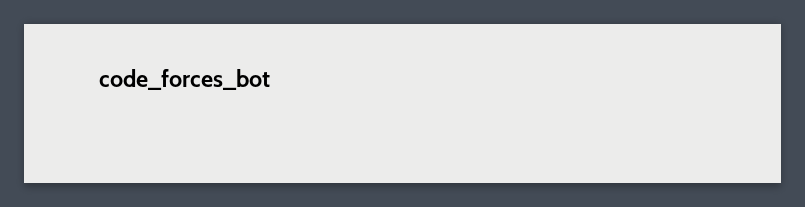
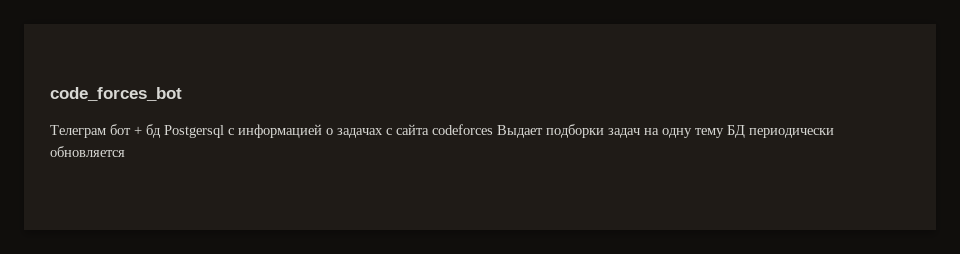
+ Телеграм бот + бд Postgersql c информацией о задачах с сайта codeforces Выдает подборки задач на одну тему БД периодически обновляется

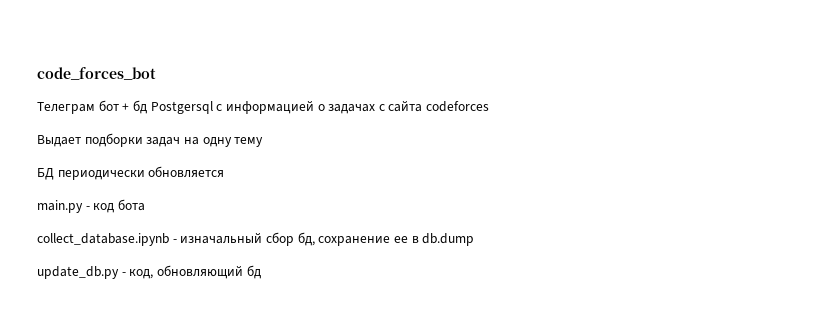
- Телеграм бот + бд Postgersql c информацией о задачах с сайта codeforces Выдает подборки задач на одну тему БД периодически обновляется
+ Телеграм бот + бд Postgersql c информацией о задачах с сайта codeforces
+ Выдает подборки задач на одну тему
+ БД периодически обновляется
+ main.py - код бота
+ collect_database.ipynb - изначальный сбор бд, сохранение ее в db.dump
+ update_db.py - код, обновляющий бд

